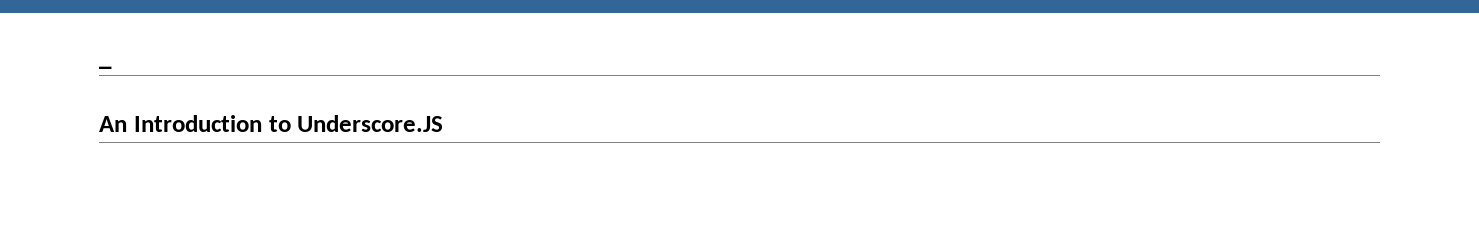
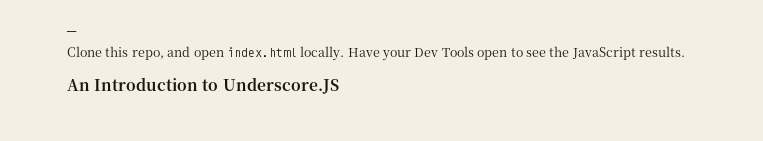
+ Clone this repo, and open index.html locally. Have your Dev Tools open to see the JavaScript results.

